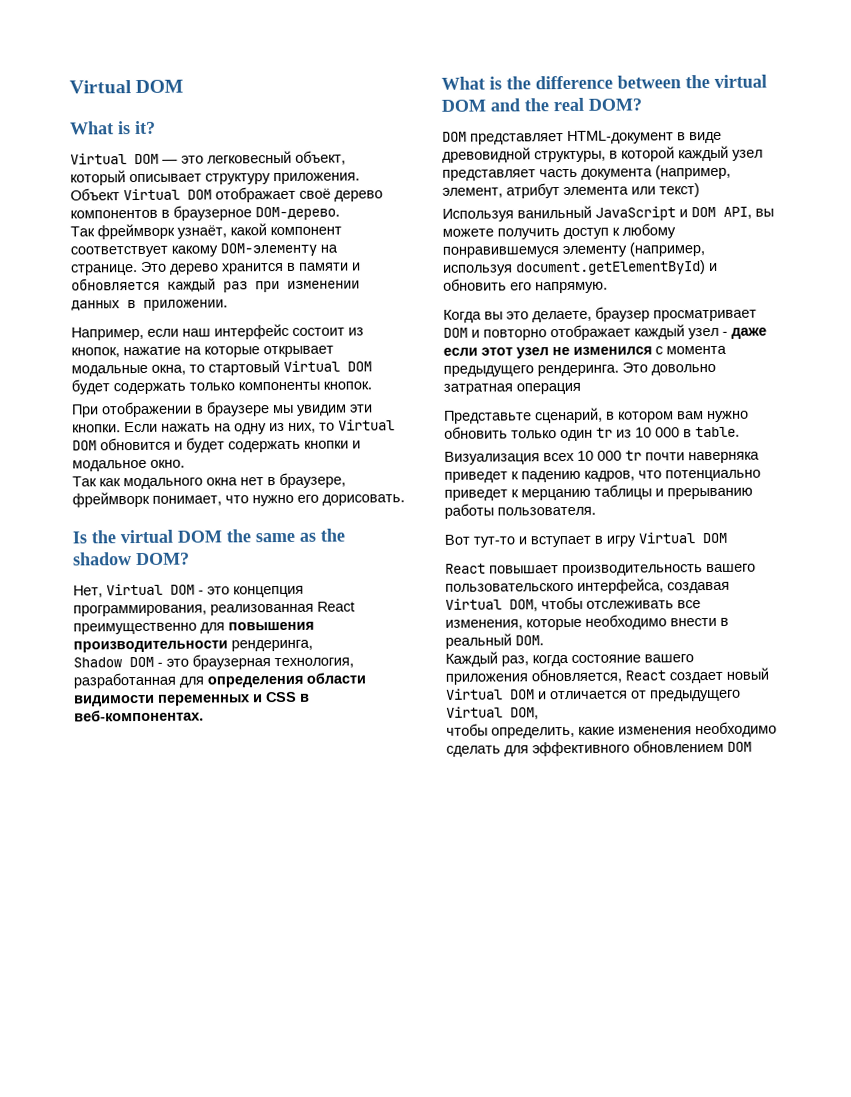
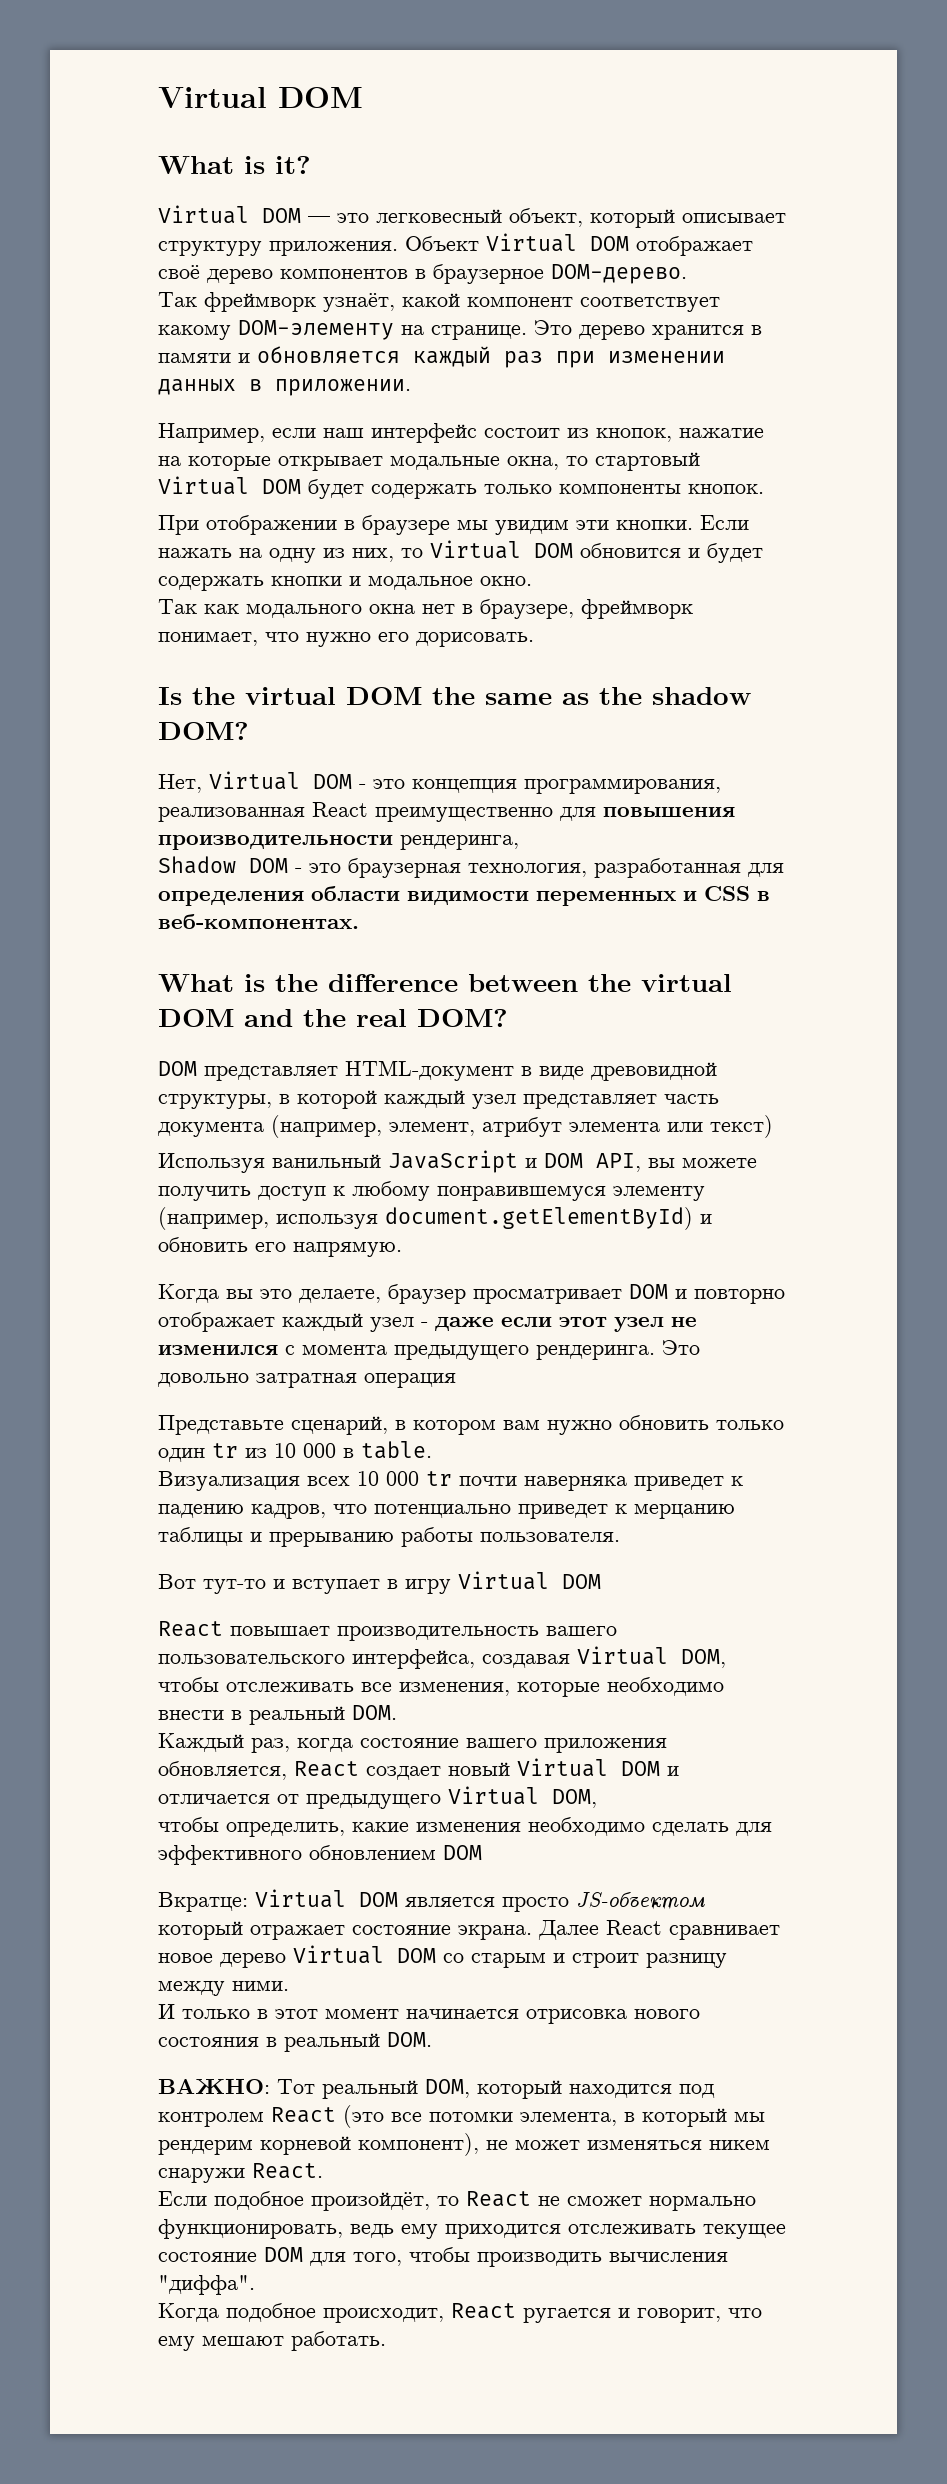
+ Вкратце: Virtual DOM является просто JS-объектом который отражает состояние экрана. Далее React сравнивает новое дерево Virtual DOM со старым и строит разницу между ними.
+ И только в этот момент начинается отрисовка нового состояния в реальный DOM.
+ ВАЖНО: Тот реальный DOM, который находится под контролем React (это все потомки элемента, в который мы рендерим корневой компонент), не может изменяться никем снаружи React.
+ Если подобное произойдёт, то React не сможет нормально функционировать, ведь ему приходится отслеживать текущее состояние DOM для того, чтобы производить вычисления "диффа".
+ Когда подобное происходит, React ругается и говорит, что ему мешают работать.

